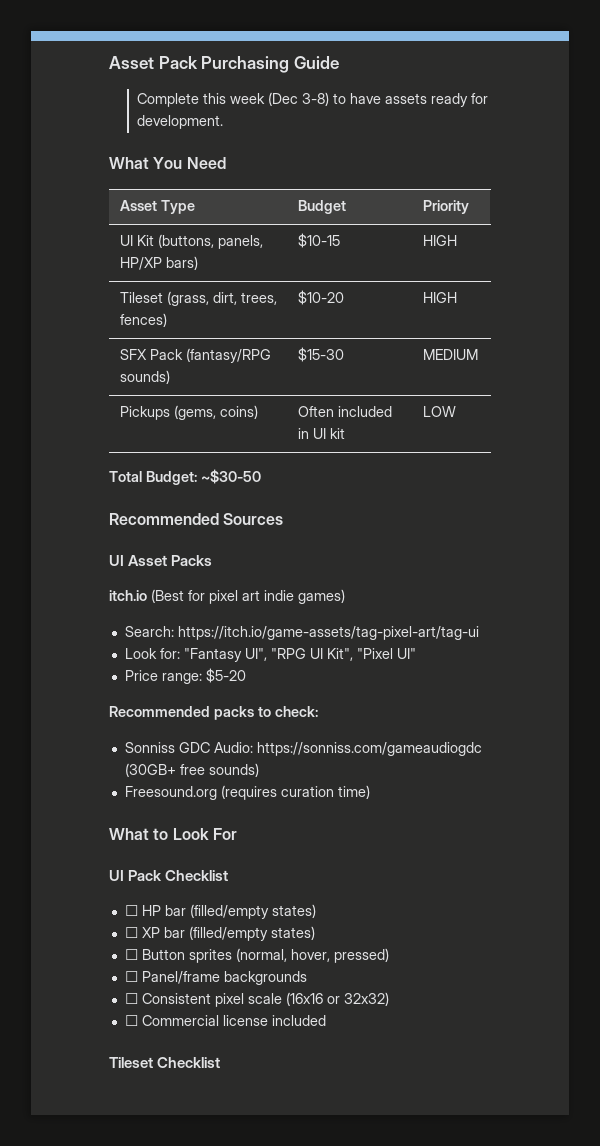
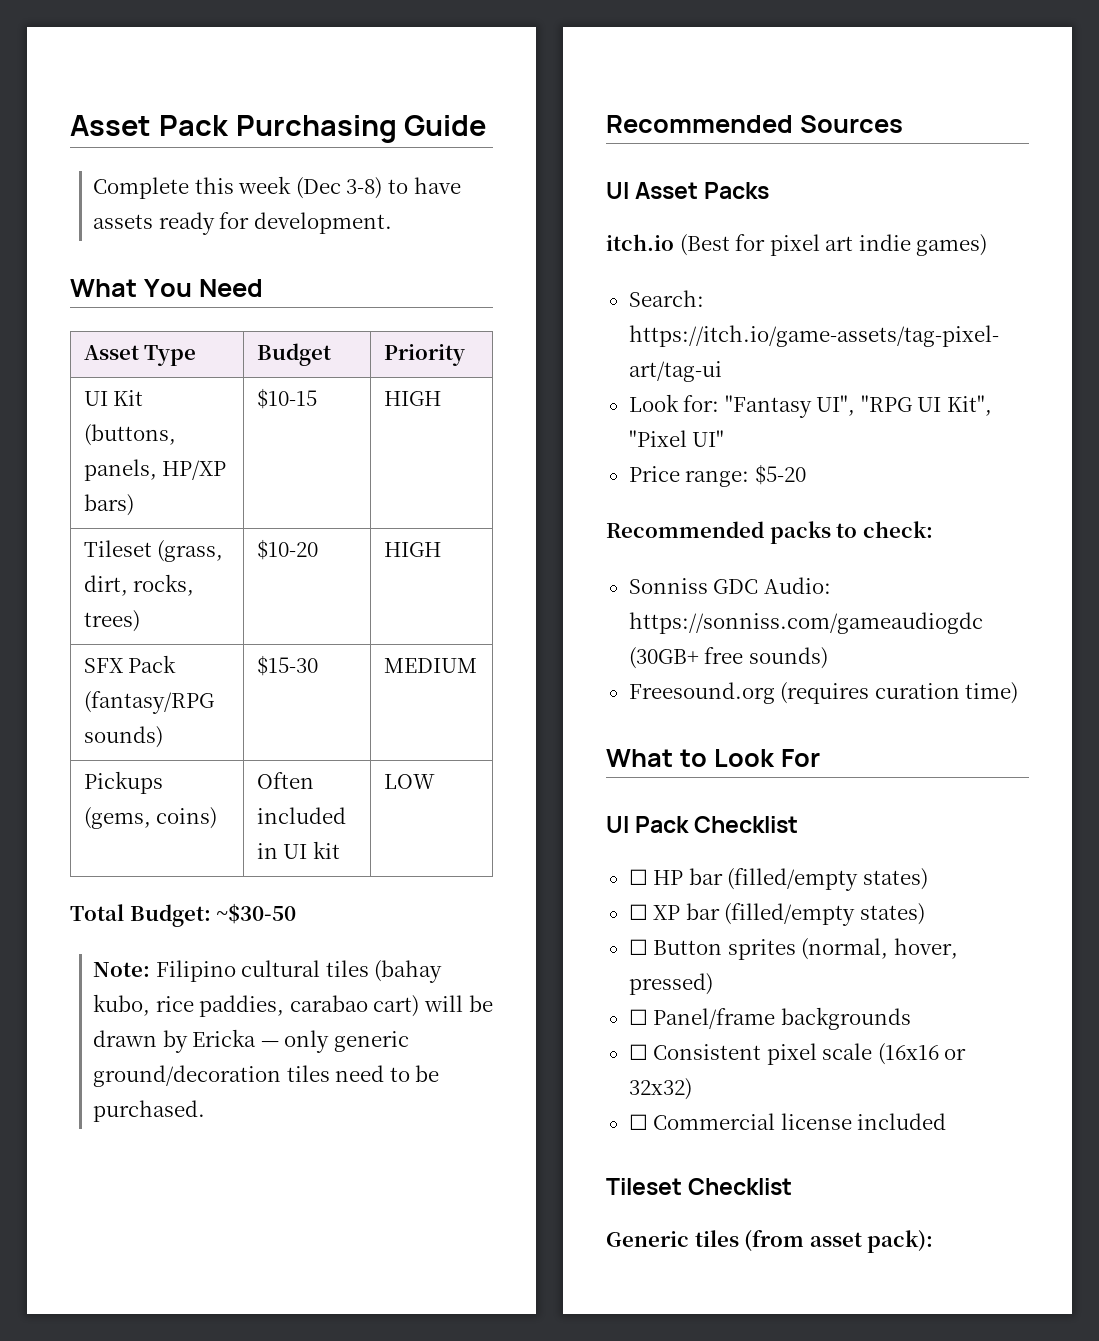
- Tileset (grass, dirt, trees, fences) | $10-20 | HIGH
+ Tileset (grass, dirt, rocks, trees) | $10-20 | HIGH
+ Note: Filipino cultural tiles (bahay kubo, rice paddies, carabao cart) will be drawn by Ericka — only generic ground/decoration tiles need to be purchased.
+ Generic tiles (from asset pack):

